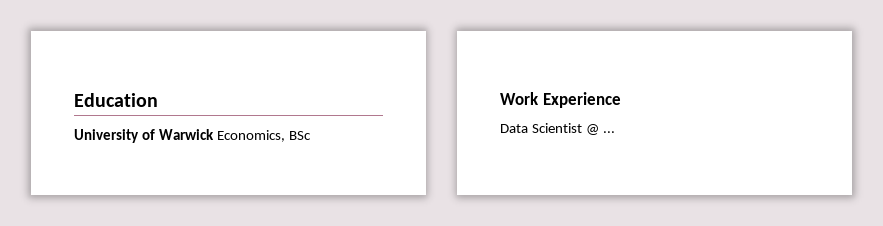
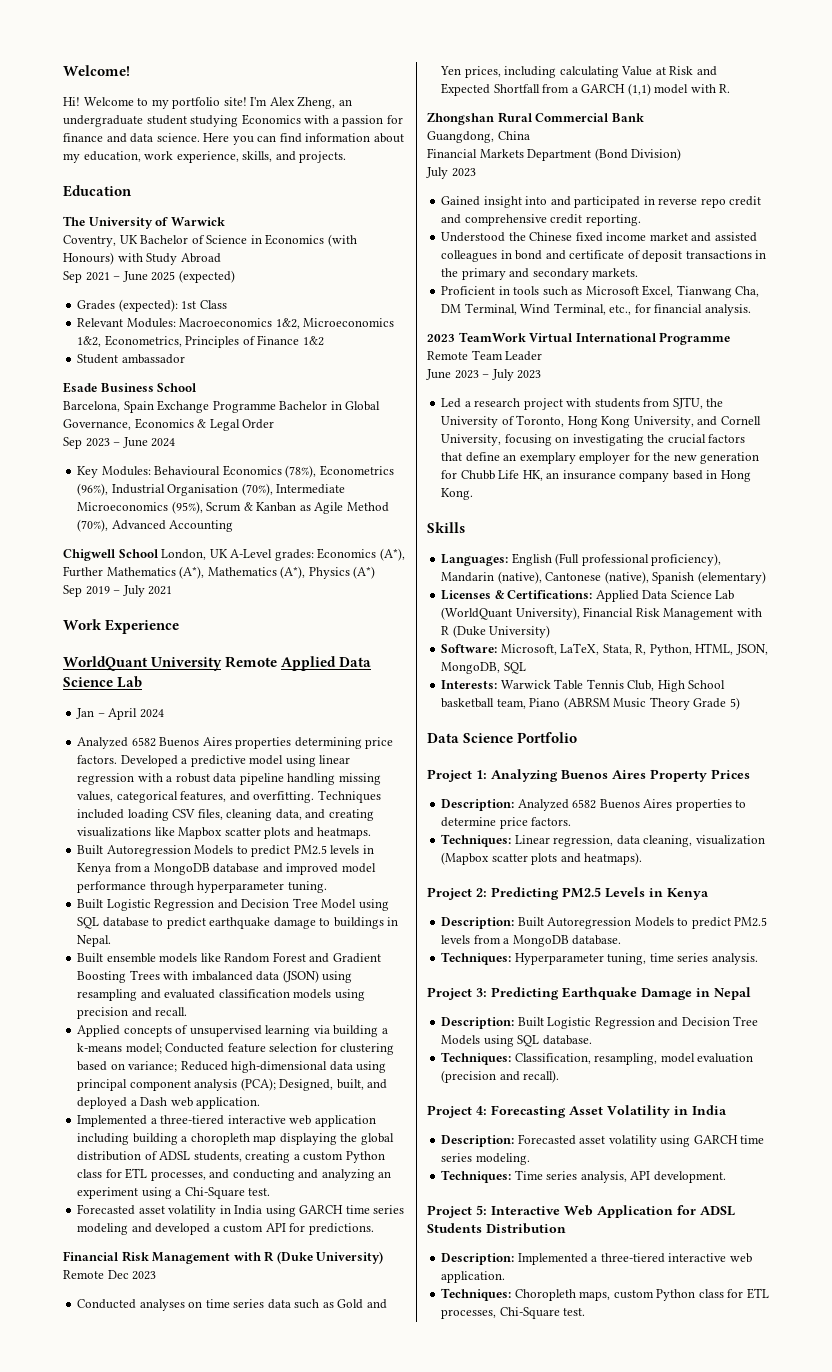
+ Welcome!
+ Hi! Welcome to my portfolio site! I'm Alex Zheng, an undergraduate student studying Economics with a passion for finance and data science. Here you can find information about my education, work experience, skills, and projects.
- University of Warwick Economics, BSc
+ The University of Warwick
+ Coventry, UK Bachelor of Science in Economics (with Honours) with Study Abroad
+ Sep 2021 – June 2025 (expected)
+ Grades (expected): 1st Class
+ Relevant Modules: Macroeconomics 1&2, Microeconomics 1&2, Econometrics, Principles of Finance 1&2
+ Student ambassador
+ Esade Business School
+ Barcelona, Spain Exchange Programme Bachelor in Global Governance, Economics & Legal Order
+ Sep 2023 – June 2024
+ Key Modules: Behavioural Economics (78%), Econometrics (96%), Industrial Organisation (70%), Intermediate Microeconomics (95%), Scrum & Kanban as Agile Method (70%), Advanced Accounting
+ Chigwell School London, UK A-Level grades: Economics (A*), Further Mathematics (A*), Mathematics (A*), Physics (A*)
+ Sep 2019 – July 2021
  Work Experience
- Data Scientist @ ...
+ WorldQuant University Remote Applied Data Science Lab
+ Jan – April 2024
+ Analyzed 6582 Buenos Aires properties determining price factors. Developed a predictive model using linear regression with a robust data pipeline handling missing values, categorical features, and overfitting. Techniques included loading CSV files, cleaning data, and creating visualizations like Mapbox scatter plots and heatmaps.
+ Built Autoregression Models to predict PM2.5 levels in Kenya from a MongoDB database and improved model performance through hyperparameter tuning.
+ Built Logistic Regression and Decision Tree Model using SQL database to predict earthquake damage to buildings in Nepal.
+ Built ensemble models like Random Forest and Gradient Boosting Trees with imbalanced data (JSON) using resampling and evaluated classification models using precision and recall.
+ Applied concepts of unsupervised learning via building a k-means model; Conducted feature selection for clustering based on variance; Reduced high-dimensional data using principal component analysis (PCA); Designed, built, and deployed a Dash web application.
+ Implemented a three-tiered interactive web application including building a choropleth map displaying the global distribution of ADSL students, creating a custom Python class for ETL processes, and conducting and analyzing an experiment using a Chi-Square test.
+ Forecasted asset volatility in India using GARCH time series modeling and developed a custom API for predictions.
+ Financial Risk Management with R (Duke University) Remote Dec 2023
+ Conducted analyses on time series data such as Gold and Yen prices, including calculating Value at Risk and Expected Shortfall from a GARCH (1,1) model with R.
+ Zhongshan Rural Commercial Bank
+ Guangdong, China
+ Financial Markets Department (Bond Division)
+ July 2023
+ Gained insight into and participated in reverse repo credit and comprehensive credit reporting.
+ Understood the Chinese fixed income market and assisted colleagues in bond and certificate of deposit transactions in the primary and secondary markets.
+ Proficient in tools such as Microsoft Excel, Tianwang Cha, DM Terminal, Wind Terminal, etc., for financial analysis.
+ 2023 TeamWork Virtual International Programme Remote Team Leader
+ June 2023 – July 2023
+ Led a research project with students from SJTU, the University of Toronto, Hong Kong University, and Cornell University, focusing on investigating the crucial factors that define an exemplary employer for the new generation for Chubb Life HK, an insurance company based in Hong Kong.
+ Skills
+ Languages: English (Full professional proficiency), Mandarin (native), Cantonese (native), Spanish (elementary)
+ Licenses & Certifications: Applied Data Science Lab (WorldQuant University), Financial Risk Management with R (Duke University)
+ Software: Microsoft, LaTeX, Stata, R, Python, HTML, JSON, MongoDB, SQL
+ Interests: Warwick Table Tennis Club, High School basketball team, Piano (ABRSM Music Theory Grade 5)
+ Data Science Portfolio
+ Project 1: Analyzing Buenos Aires Property Prices
+ Description: Analyzed 6582 Buenos Aires properties to determine price factors.
+ Techniques: Linear regression, data cleaning, visualization (Mapbox scatter plots and heatmaps).
+ Project 2: Predicting PM2.5 Levels in Kenya
+ Description: Built Autoregression Models to predict PM2.5 levels from a MongoDB database.
+ Techniques: Hyperparameter tuning, time series analysis.
+ Project 3: Predicting Earthquake Damage in Nepal
+ Description: Built Logistic Regression and Decision Tree Models using SQL database.
+ Techniques: Classification, resampling, model evaluation (precision and recall).
+ Project 4: Forecasting Asset Volatility in India
+ Description: Forecasted asset volatility using GARCH time series modeling.
+ Techniques: Time series analysis, API development.
+ Project 5: Interactive Web Application for ADSL Students Distribution
+ Description: Implemented a three-tiered interactive web application.
+ Techniques: Choropleth maps, custom Python class for ETL processes, Chi-Square test.

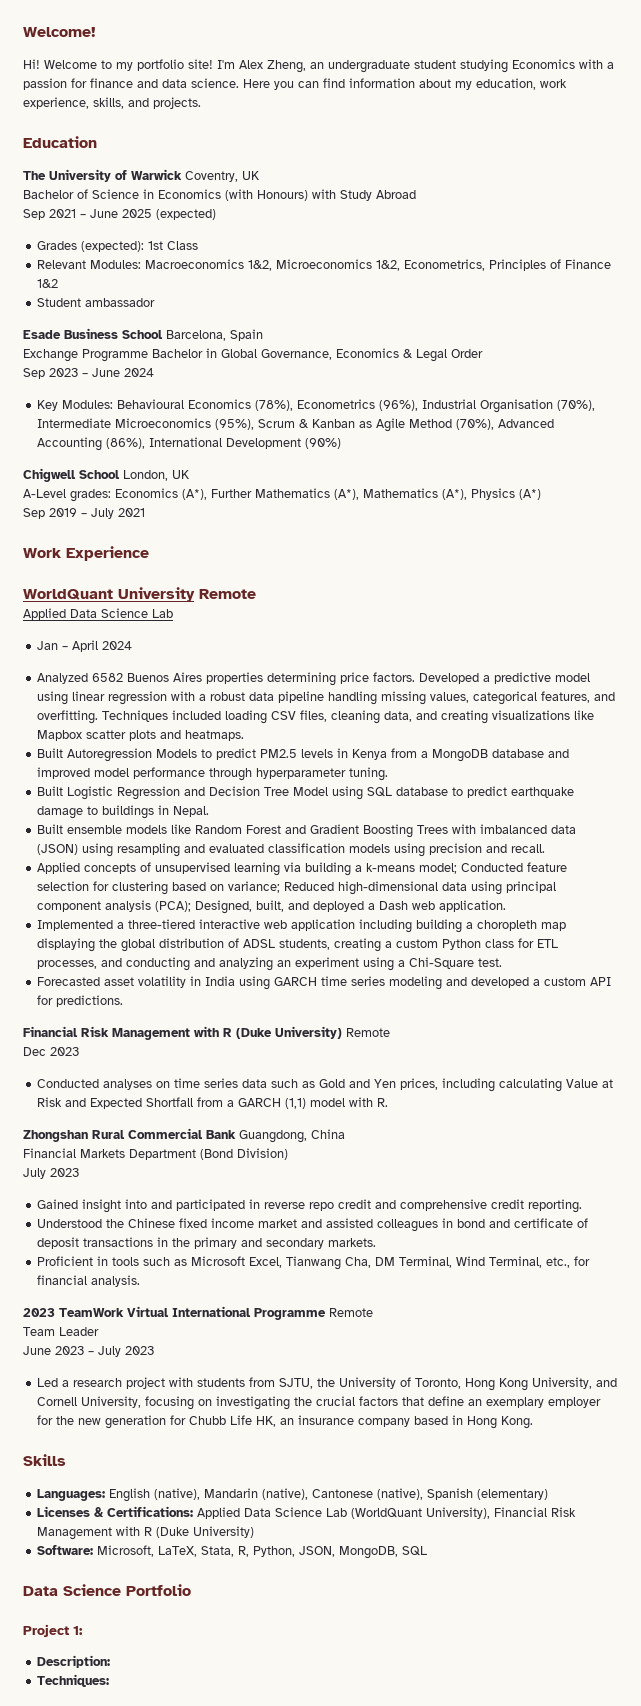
- The University of Warwick
- Coventry, UK Bachelor of Science in Economics (with Honours) with Study Abroad
+ The University of Warwick Coventry, UK
+ Bachelor of Science in Economics (with Honours) with Study Abroad
- Esade Business School
- Barcelona, Spain Exchange Programme Bachelor in Global Governance, Economics & Legal Order
+ Esade Business School Barcelona, Spain
+ Exchange Programme Bachelor in Global Governance, Economics & Legal Order
- Key Modules: Behavioural Economics (78%), Econometrics (96%), Industrial Organisation (70%), Intermediate Microeconomics (95%), Scrum & Kanban as Agile Method (70%), Advanced Accounting
+ Key Modules: Behavioural Economics (78%), Econometrics (96%), Industrial Organisation (70%), Intermediate Microeconomics (95%), Scrum & Kanban as Agile Method (70%), Advanced Accounting (86%), International Development (90%)
- Chigwell School London, UK A-Level grades: Economics (A*), Further Mathematics (A*), Mathematics (A*), Physics (A*)
+ Chigwell School London, UK
+ A-Level grades: Economics (A*), Further Mathematics (A*), Mathematics (A*), Physics (A*)
- WorldQuant University Remote Applied Data Science Lab
+ WorldQuant University Remote
+ Applied Data Science Lab
- Financial Risk Management with R (Duke University) Remote Dec 2023
+ Financial Risk Management with R (Duke University) Remote
+ Dec 2023
- Zhongshan Rural Commercial Bank
- Guangdong, China
+ Zhongshan Rural Commercial Bank Guangdong, China
- 2023 TeamWork Virtual International Programme Remote Team Leader
+ 2023 TeamWork Virtual International Programme Remote
+ Team Leader
- Languages: English (Full professional proficiency), Mandarin (native), Cantonese (native), Spanish (elementary)
+ Languages: English (native), Mandarin (native), Cantonese (native), Spanish (elementary)
- Software: Microsoft, LaTeX, Stata, R, Python, HTML, JSON, MongoDB, SQL
+ Software: Microsoft, LaTeX, Stata, R, Python, JSON, MongoDB, SQL
- Interests: Warwick Table Tennis Club, High School basketball team, Piano (ABRSM Music Theory Grade 5)
- Project 1: Analyzing Buenos Aires Property Prices
- Description: Analyzed 6582 Buenos Aires properties to determine price factors.
- Techniques: Linear regression, data cleaning, visualization (Mapbox scatter plots and heatmaps).
- Project 2: Predicting PM2.5 Levels in Kenya
- Description: Built Autoregression Models to predict PM2.5 levels from a MongoDB database.
- Techniques: Hyperparameter tuning, time series analysis.
- Project 3: Predicting Earthquake Damage in Nepal
- Description: Built Logistic Regression and Decision Tree Models using SQL database.
- Techniques: Classification, resampling, model evaluation (precision and recall).
- Project 4: Forecasting Asset Volatility in India
- Description: Forecasted asset volatility using GARCH time series modeling.
- Techniques: Time series analysis, API development.
- Project 5: Interactive Web Application for ADSL Students Distribution
- Description: Implemented a three-tiered interactive web application.
- Techniques: Choropleth maps, custom Python class for ETL processes, Chi-Square test.
+ Project 1:
+ Description:
+ Techniques:

